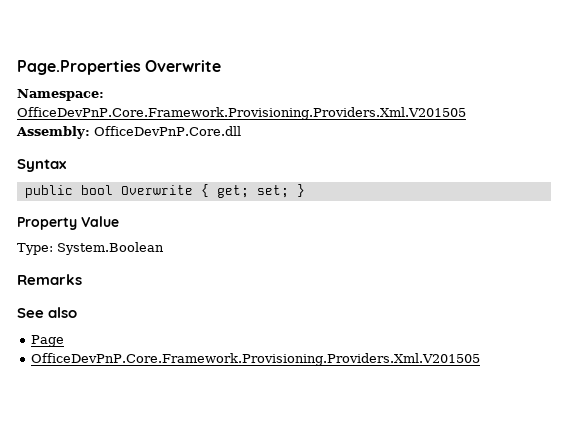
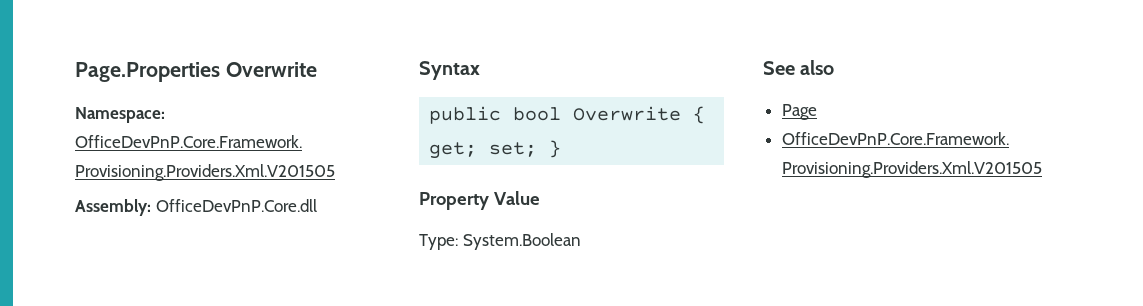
- Remarks

